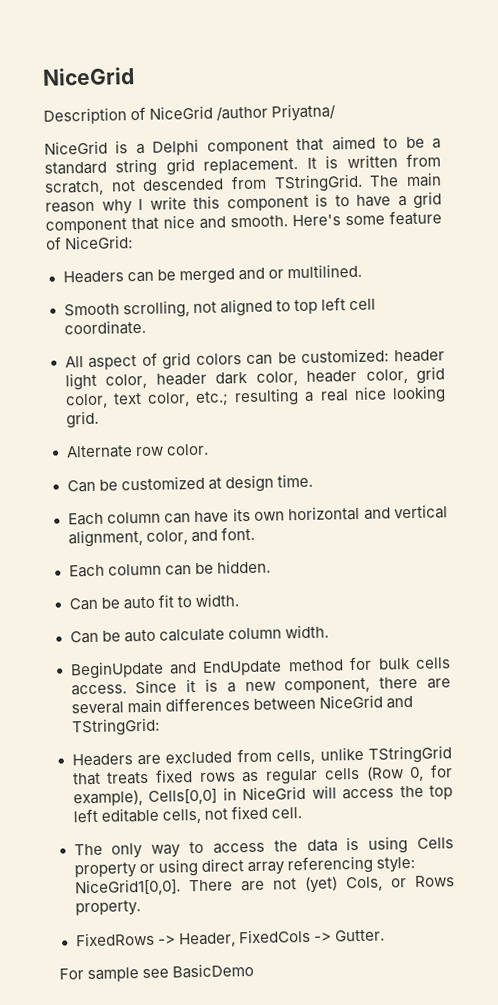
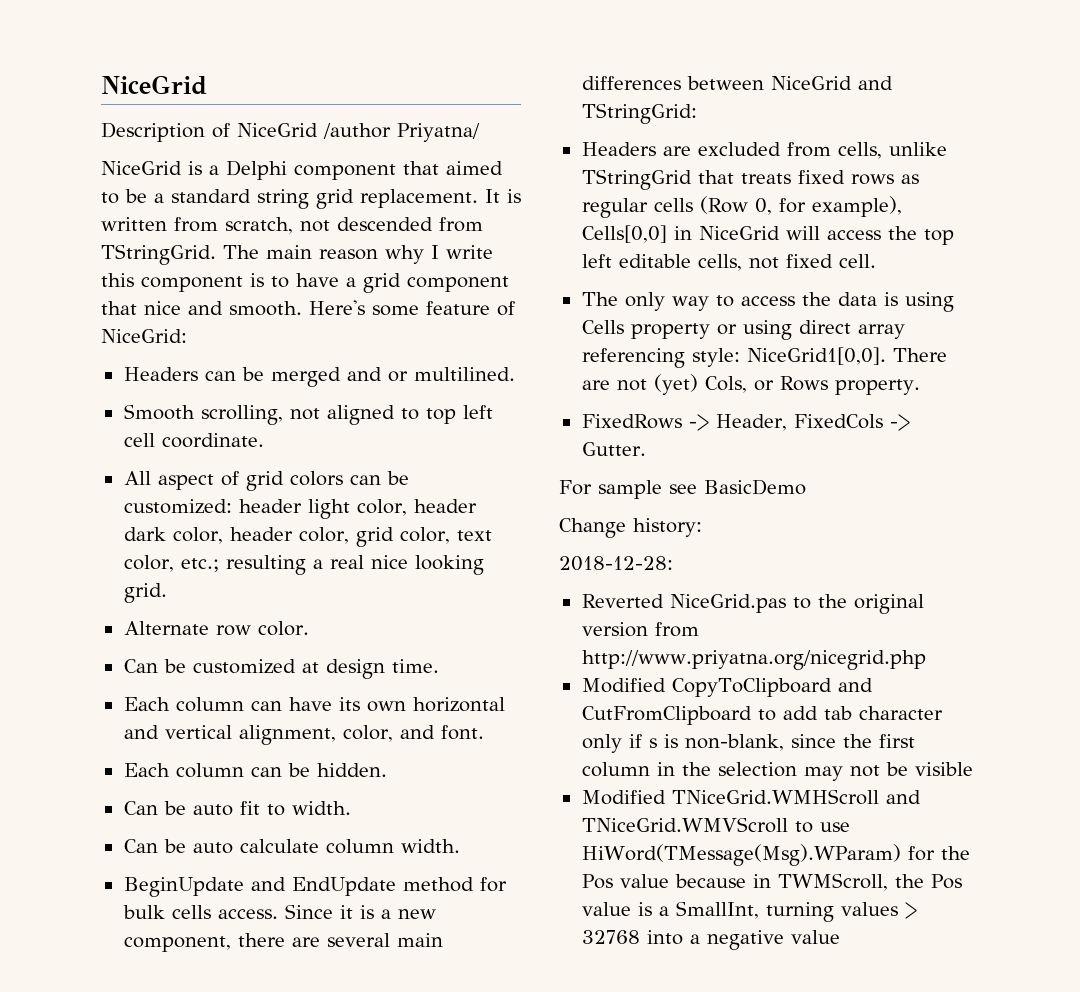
+ Change history:
+ 2018-12-28:
+ Reverted NiceGrid.pas to the original version from http://www.priyatna.org/nicegrid.php
+ Modified CopyToClipboard and CutFromClipboard to add tab character only if s is non-blank, since the first column in the selection may not be visible
+ Modified TNiceGrid.WMHScroll and TNiceGrid.WMVScroll to use HiWord(TMessage(Msg).WParam) for the Pos value because in TWMScroll, the Pos value is a SmallInt, turning values > 32768 into a negative value

